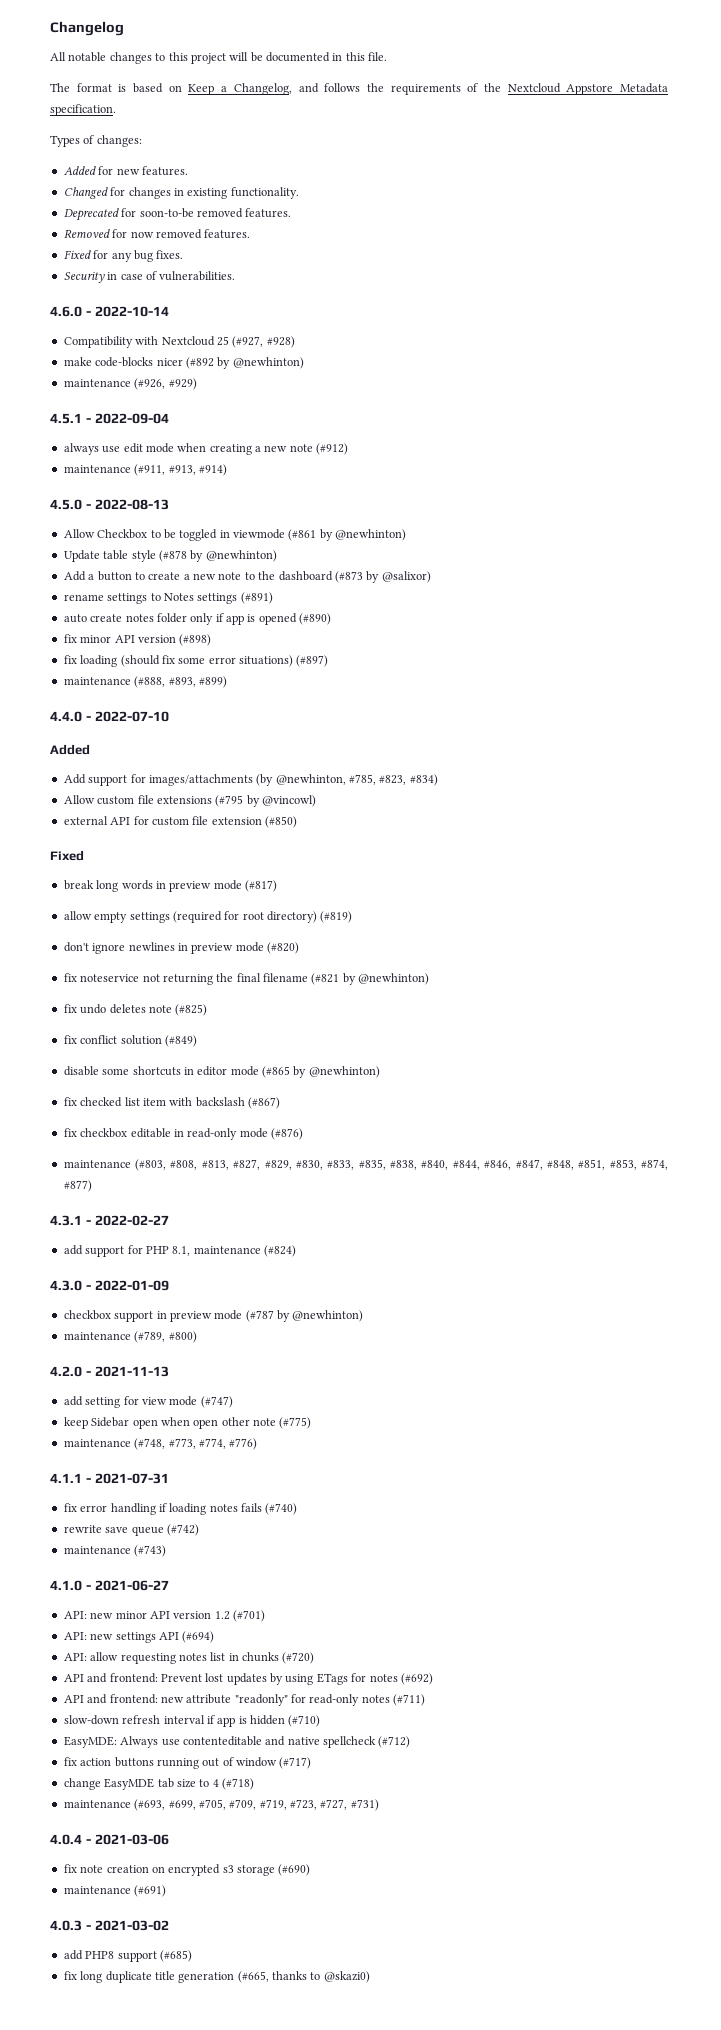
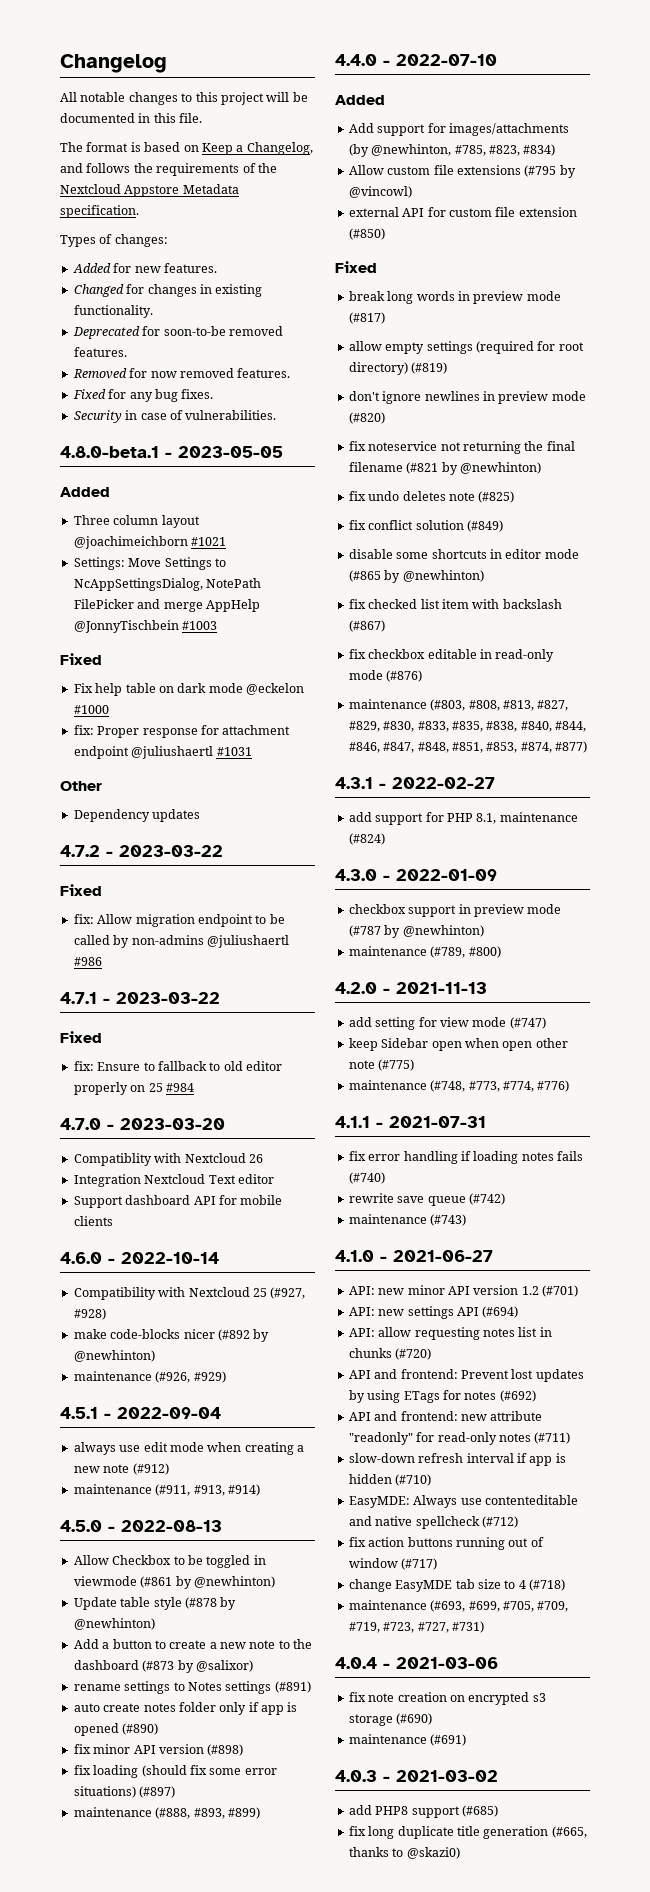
+ 4.8.0-beta.1 - 2023-05-05
+ Added
+ Three column layout @joachimeichborn #1021
+ Settings: Move Settings to NcAppSettingsDialog, NotePath FilePicker and merge AppHelp @JonnyTischbein #1003
+ Fixed
+ Fix help table on dark mode @eckelon #1000
+ fix: Proper response for attachment endpoint @juliushaertl #1031
+ Other
+ Dependency updates
+ 4.7.2 - 2023-03-22
+ Fixed
+ fix: Allow migration endpoint to be called by non-admins @juliushaertl #986
+ 4.7.1 - 2023-03-22
+ Fixed
+ fix: Ensure to fallback to old editor properly on 25 #984
+ 4.7.0 - 2023-03-20
+ Compatiblity with Nextcloud 26
+ Integration Nextcloud Text editor
+ Support dashboard API for mobile clients

